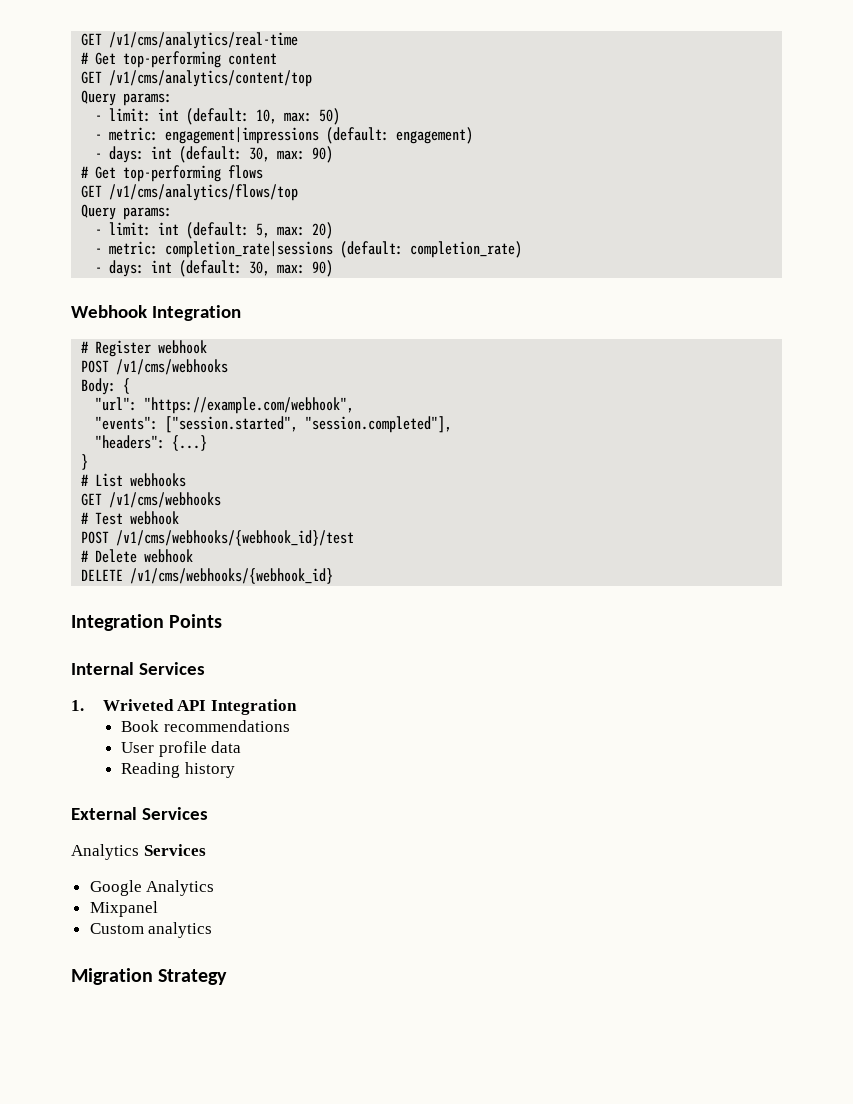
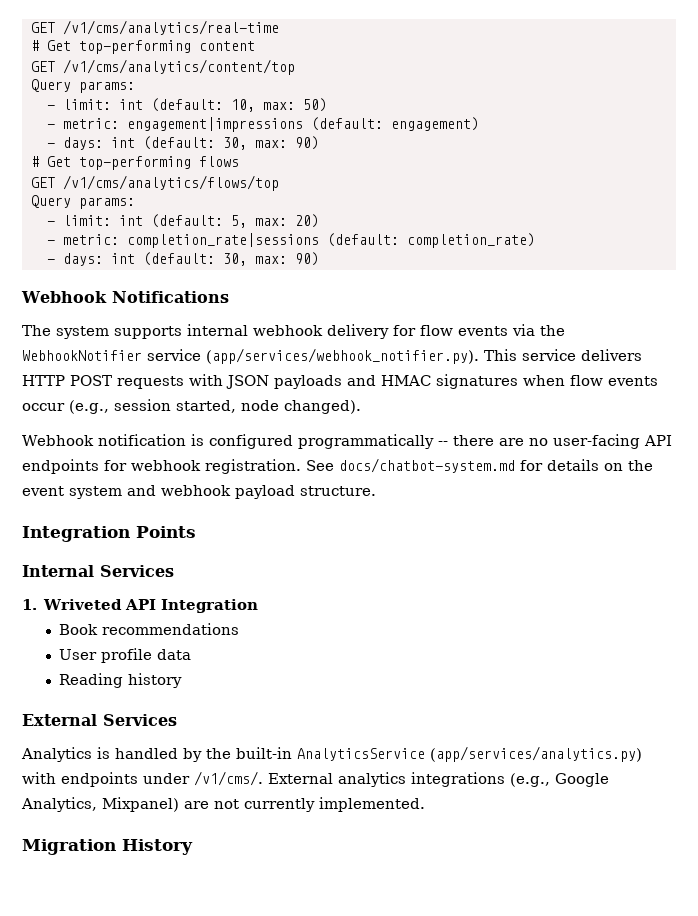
- Webhook Integration
- # Register webhook
- POST /v1/cms/webhooks
- Body: {
- "url": "https://example.com/webhook",
- "events": ["session.started", "session.completed"],
- "headers": {...}
- }
- # List webhooks
- GET /v1/cms/webhooks
- # Test webhook
- POST /v1/cms/webhooks/{webhook_id}/test
- # Delete webhook
- DELETE /v1/cms/webhooks/{webhook_id}
+ Webhook Notifications
+ The system supports internal webhook delivery for flow events via the WebhookNotifier service (app/services/webhook_notifier.py). This service delivers HTTP POST requests with JSON payloads and HMAC signatures when flow events occur (e.g., session started, node changed).
+ Webhook notification is configured programmatically -- there are no user-facing API endpoints for webhook registration. See docs/chatbot-system.md for details on the event system and webhook payload structure.
- Analytics Services
- Google Analytics
- Mixpanel
- Custom analytics
+ Analytics is handled by the built-in AnalyticsService (app/services/analytics.py) with endpoints under /v1/cms/. External analytics integrations (e.g., Google Analytics, Mixpanel) are not currently implemented.
- Migration Strategy
+ Migration History

